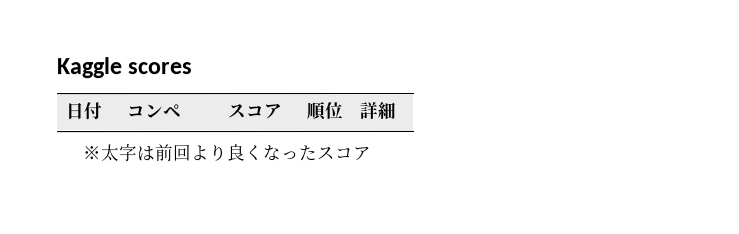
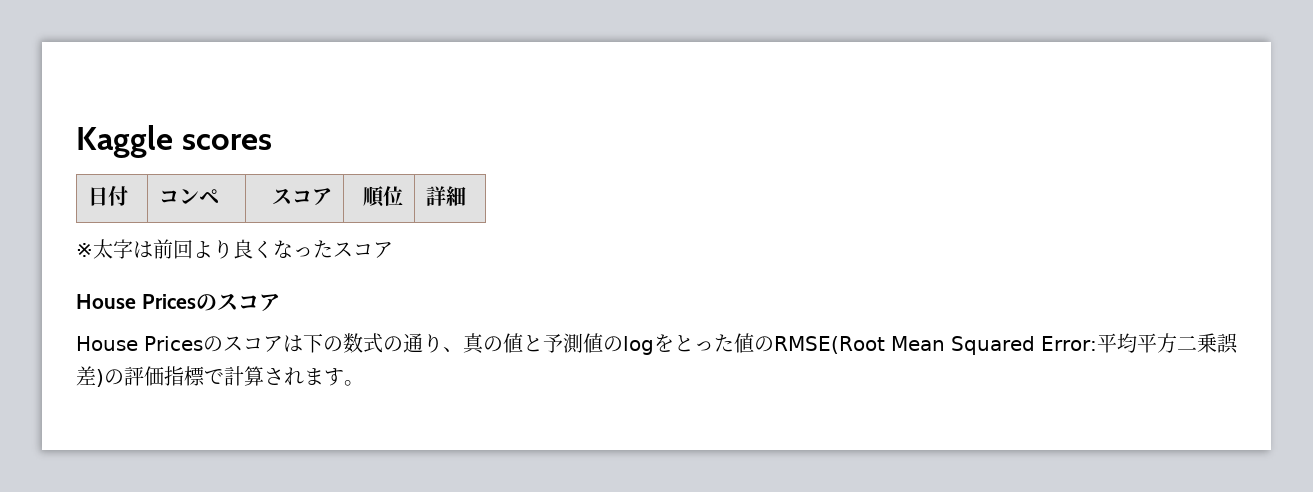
  ※太字は前回より良くなったスコア
+ House Pricesのスコア
+ House Pricesのスコアは下の数式の通り、真の値と予測値のlogをとった値のRMSE(Root Mean Squared Error:平均平方二乗誤差)の評価指標で計算されます。

